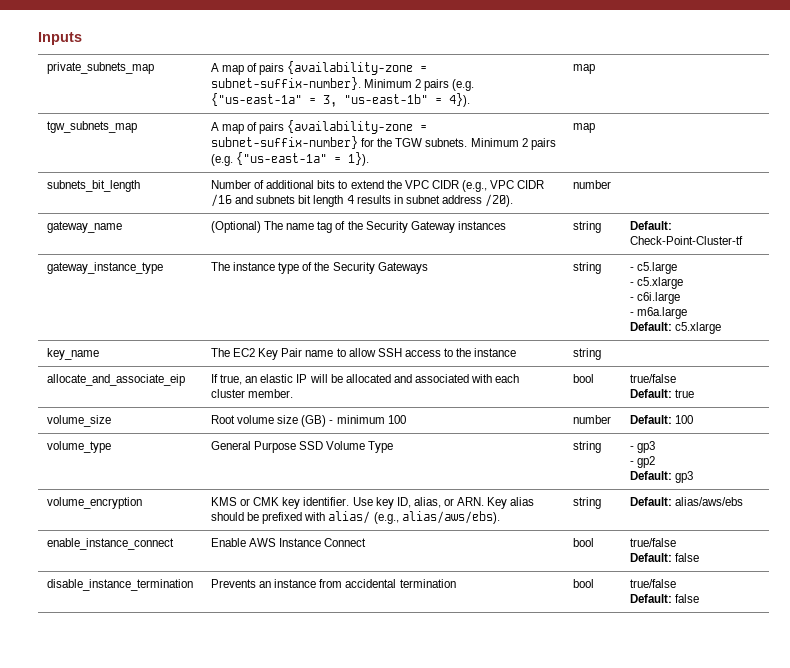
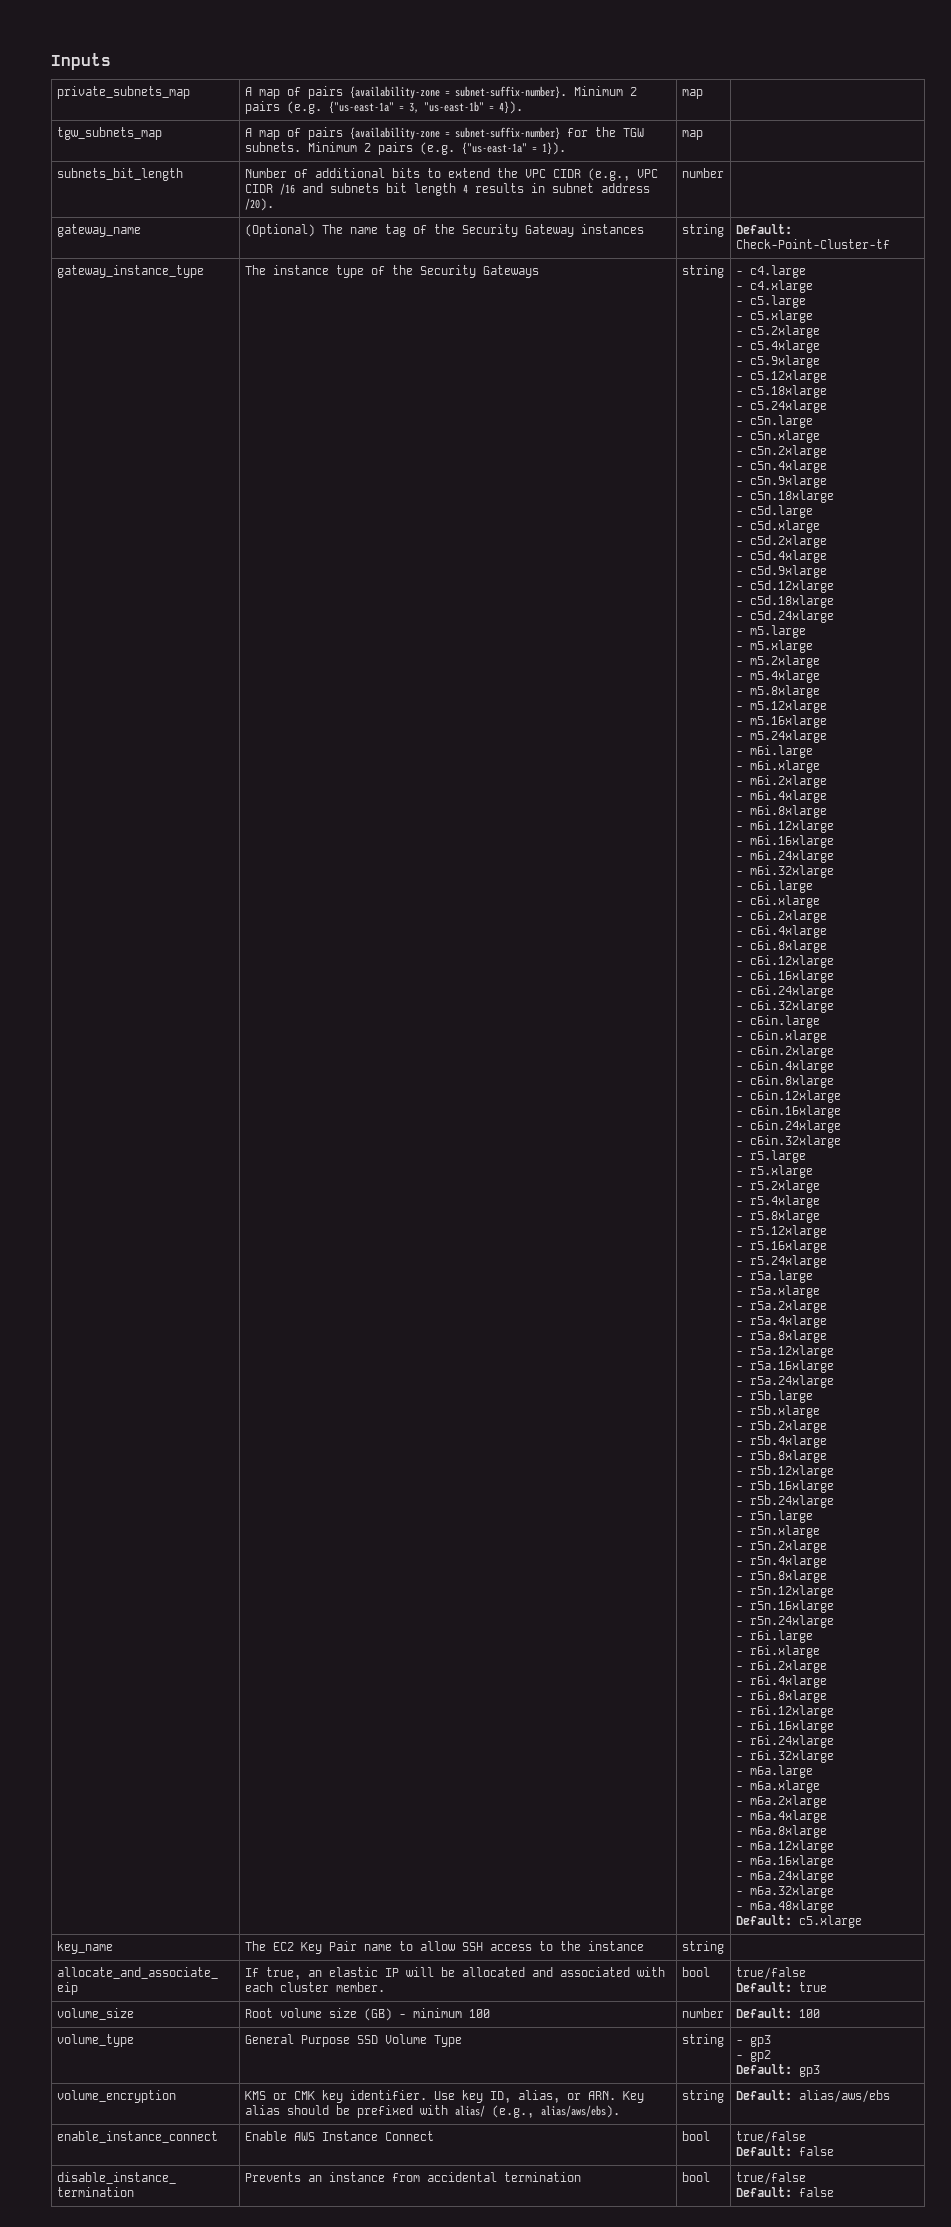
+ - c4.large
+ - c4.xlarge
+ - c5.2xlarge
+ - c5.4xlarge
+ - c5.9xlarge
+ - c5.12xlarge
+ - c5.18xlarge
+ - c5.24xlarge
+ - c5n.large
+ - c5n.xlarge
+ - c5n.2xlarge
+ - c5n.4xlarge
+ - c5n.9xlarge
+ - c5n.18xlarge
+ - c5d.large
+ - c5d.xlarge
+ - c5d.2xlarge
+ - c5d.4xlarge
+ - c5d.9xlarge
+ - c5d.12xlarge
+ - c5d.18xlarge
+ - c5d.24xlarge
+ - m5.large
+ - m5.xlarge
+ - m5.2xlarge
+ - m5.4xlarge
+ - m5.8xlarge
+ - m5.12xlarge
+ - m5.16xlarge
+ - m5.24xlarge
+ - m6i.large
+ - m6i.xlarge
+ - m6i.2xlarge
+ - m6i.4xlarge
+ - m6i.8xlarge
+ - m6i.12xlarge
+ - m6i.16xlarge
+ - m6i.24xlarge
+ - m6i.32xlarge
  - c6i.large
+ - c6i.xlarge
+ - c6i.2xlarge
+ - c6i.4xlarge
+ - c6i.8xlarge
+ - c6i.12xlarge
+ - c6i.16xlarge
+ - c6i.24xlarge
+ - c6i.32xlarge
+ - c6in.large
+ - c6in.xlarge
+ - c6in.2xlarge
+ - c6in.4xlarge
+ - c6in.8xlarge
+ - c6in.12xlarge
+ - c6in.16xlarge
+ - c6in.24xlarge
+ - c6in.32xlarge
+ - r5.large
+ - r5.xlarge
+ - r5.2xlarge
+ - r5.4xlarge
+ - r5.8xlarge
+ - r5.12xlarge
+ - r5.16xlarge
+ - r5.24xlarge
+ - r5a.large
+ - r5a.xlarge
+ - r5a.2xlarge
+ - r5a.4xlarge
+ - r5a.8xlarge
+ - r5a.12xlarge
+ - r5a.16xlarge
+ - r5a.24xlarge
+ - r5b.large
+ - r5b.xlarge
+ - r5b.2xlarge
+ - r5b.4xlarge
+ - r5b.8xlarge
+ - r5b.12xlarge
+ - r5b.16xlarge
+ - r5b.24xlarge
+ - r5n.large
+ - r5n.xlarge
+ - r5n.2xlarge
+ - r5n.4xlarge
+ - r5n.8xlarge
+ - r5n.12xlarge
+ - r5n.16xlarge
+ - r5n.24xlarge
+ - r6i.large
+ - r6i.xlarge
+ - r6i.2xlarge
+ - r6i.4xlarge
+ - r6i.8xlarge
+ - r6i.12xlarge
+ - r6i.16xlarge
+ - r6i.24xlarge
+ - r6i.32xlarge
  - m6a.large
+ - m6a.xlarge
+ - m6a.2xlarge
+ - m6a.4xlarge
+ - m6a.8xlarge
+ - m6a.12xlarge
+ - m6a.16xlarge
+ - m6a.24xlarge
+ - m6a.32xlarge
+ - m6a.48xlarge

